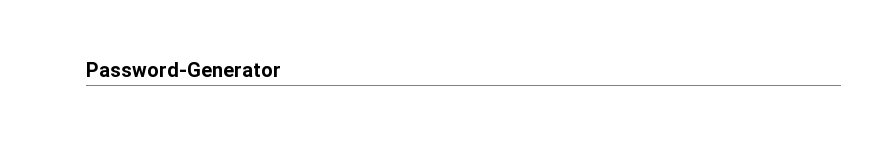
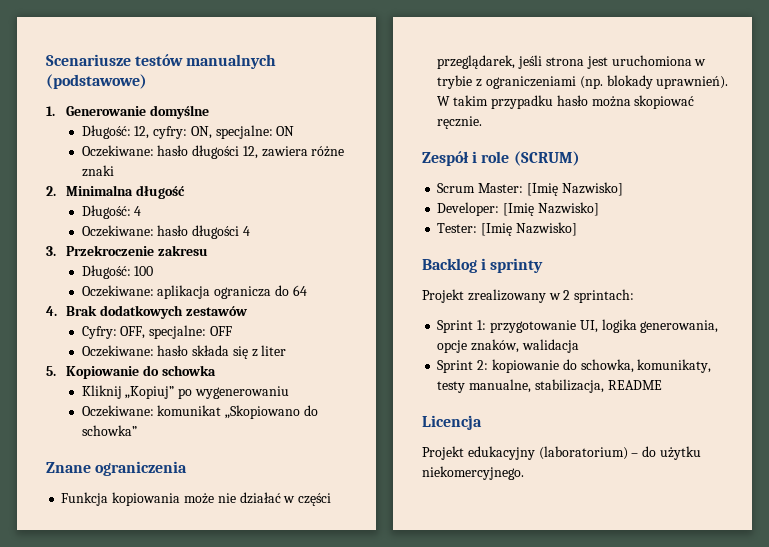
- Password-Generator
+ Scenariusze testów manualnych (podstawowe)
+ 1. Generowanie domyślne
+ Długość: 12, cyfry: ON, specjalne: ON
+ Oczekiwane: hasło długości 12, zawiera różne znaki
+ 2. Minimalna długość
+ Długość: 4
+ Oczekiwane: hasło długości 4
+ 3. Przekroczenie zakresu
+ Długość: 100
+ Oczekiwane: aplikacja ogranicza do 64
+ 4. Brak dodatkowych zestawów
+ Cyfry: OFF, specjalne: OFF
+ Oczekiwane: hasło składa się z liter
+ 5. Kopiowanie do schowka
+ Kliknij „Kopiuj” po wygenerowaniu
+ Oczekiwane: komunikat „Skopiowano do schowka”
+ Znane ograniczenia
+ Funkcja kopiowania może nie działać w części przeglądarek, jeśli strona jest uruchomiona w trybie z ograniczeniami (np. blokady uprawnień). W takim przypadku hasło można skopiować ręcznie.
+ Zespół i role (SCRUM)
+ Scrum Master: [Imię Nazwisko]
+ Developer: [Imię Nazwisko]
+ Tester: [Imię Nazwisko]
+ Backlog i sprinty
+ Projekt zrealizowany w 2 sprintach:
+ Sprint 1: przygotowanie UI, logika generowania, opcje znaków, walidacja
+ Sprint 2: kopiowanie do schowka, komunikaty, testy manualne, stabilizacja, README
+ Licencja
+ Projekt edukacyjny (laboratorium) – do użytku niekomercyjnego.

